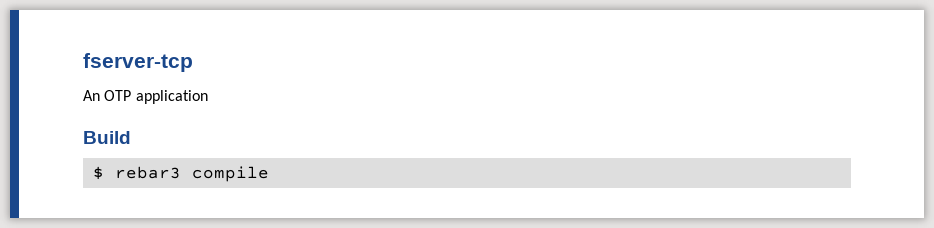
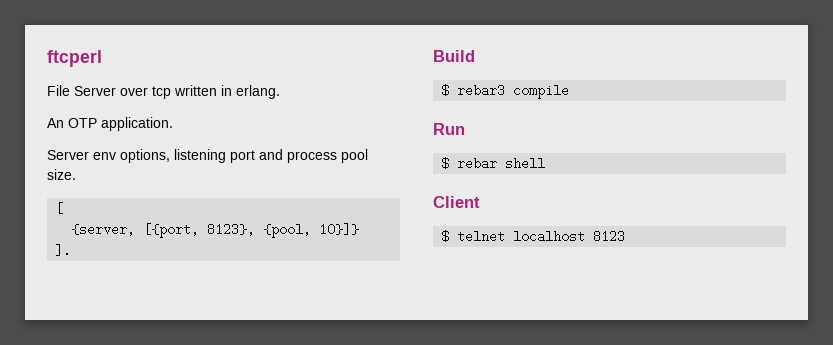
- fserver-tcp
- An OTP application
+ ftcperl
+ File Server over tcp written in erlang.
+ An OTP application.
+ Server env options, listening port and process pool size.
+ [
+ {server, [{port, 8123}, {pool, 10}]}
+ ].
  Build
  $ rebar3 compile
+ Run
+ $ rebar shell
+ Client
+ $ telnet localhost 8123

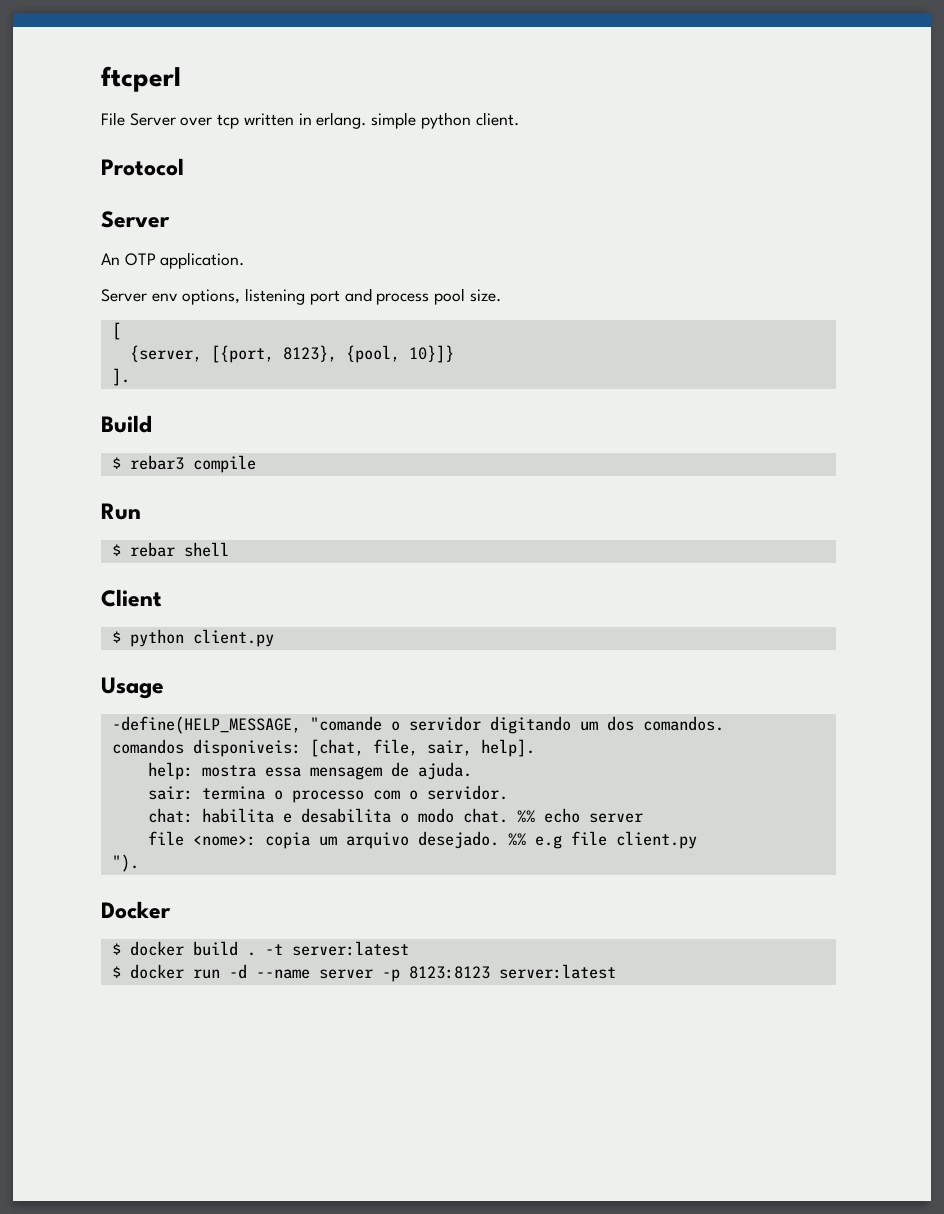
- File Server over tcp written in erlang.
+ File Server over tcp written in erlang. simple python client.
+ Protocol
+ Server
- $ telnet localhost 8123
+ $ python client.py
+ Usage
+ -define(HELP_MESSAGE, "comande o servidor digitando um dos comandos.
+ comandos disponiveis: [chat, file, sair, help].
+ help: mostra essa mensagem de ajuda.
+ sair: termina o processo com o servidor.
+ chat: habilita e desabilita o modo chat. %% echo server
+ file <nome>: copia um arquivo desejado. %% e.g file client.py
+ ").
+ Docker
+ $ docker build . -t server:latest
+ $ docker run -d --name server -p 8123:8123 server:latest

